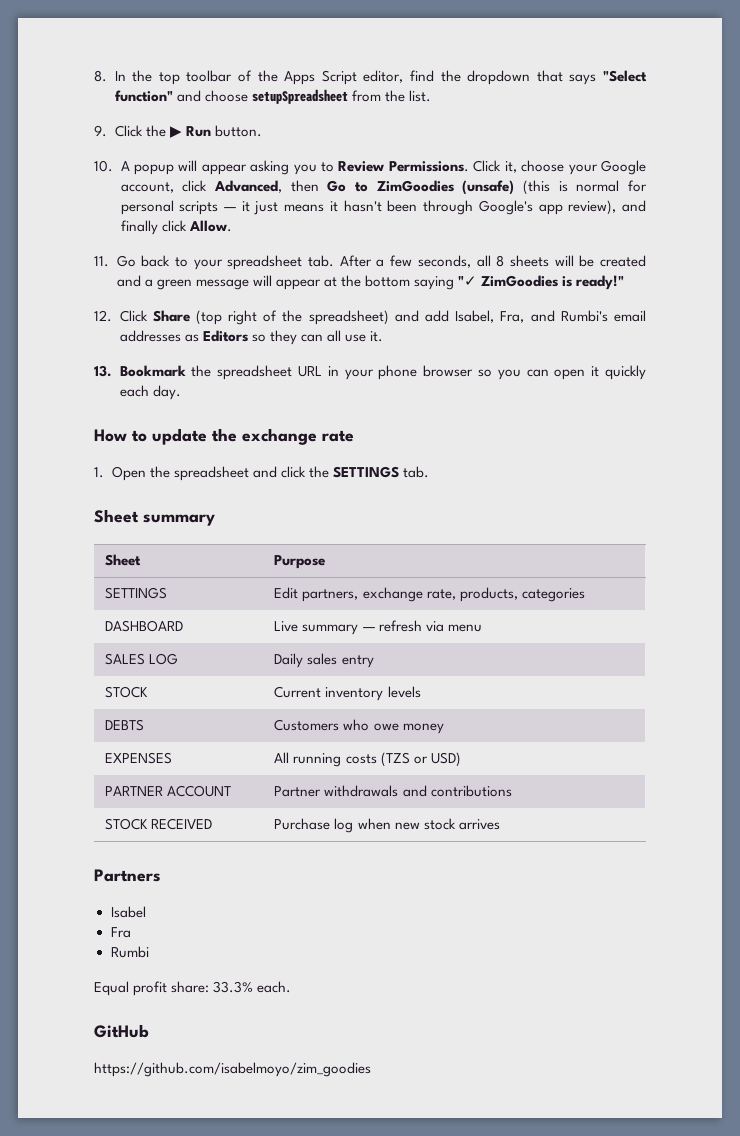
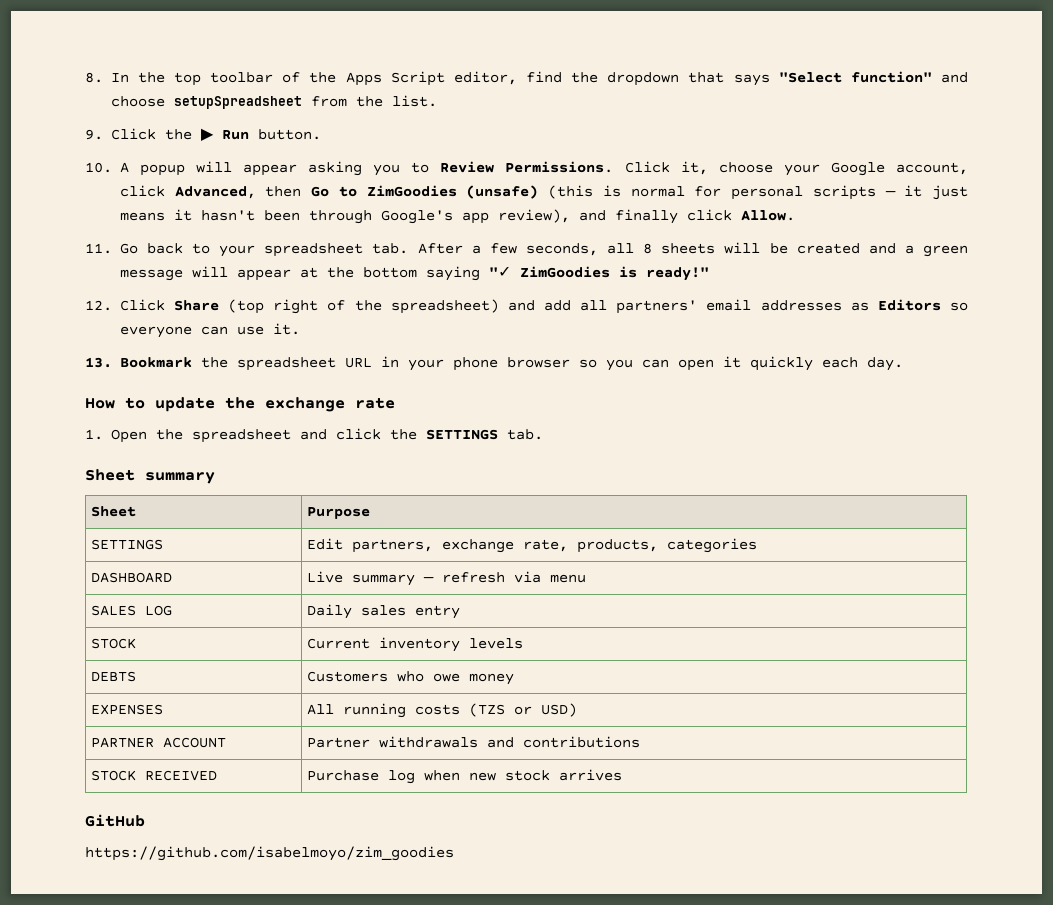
- 12. Click Share (top right of the spreadsheet) and add Isabel, Fra, and Rumbi's email addresses as Editors so they can all use it.
+ 12. Click Share (top right of the spreadsheet) and add all partners' email addresses as Editors so everyone can use it.
- Partners
- Isabel
- Fra
- Rumbi
- Equal profit share: 33.3% each.

